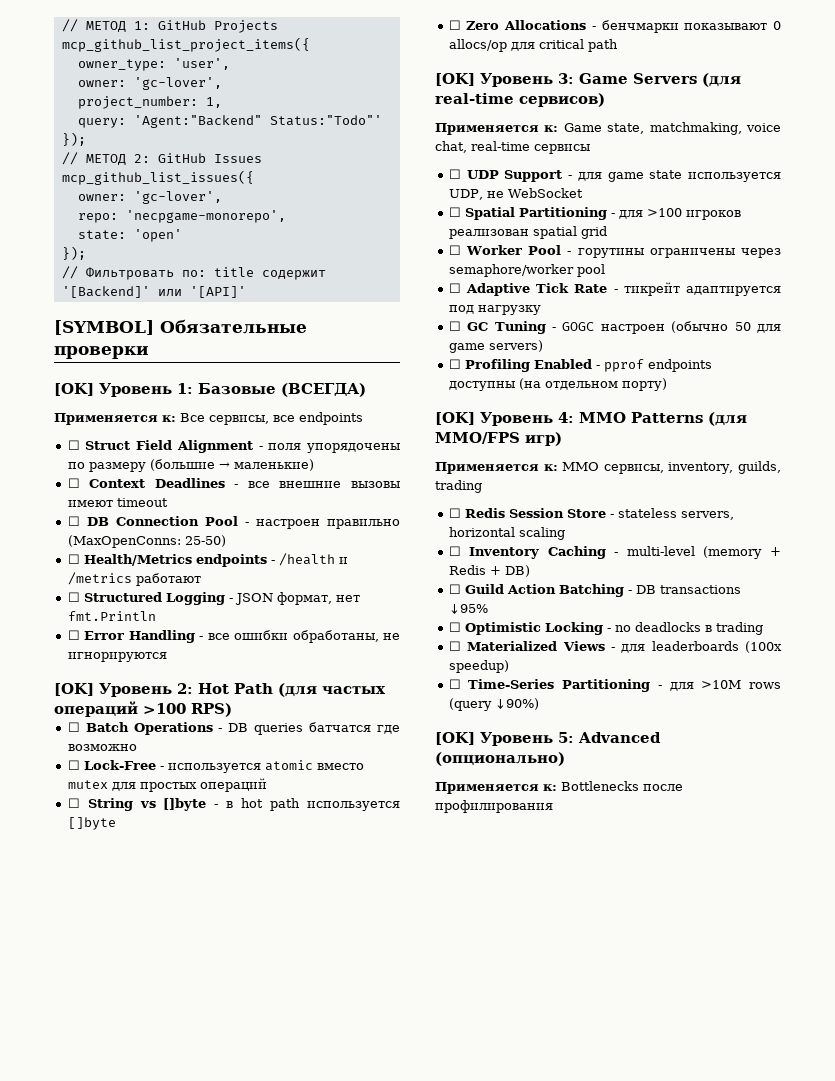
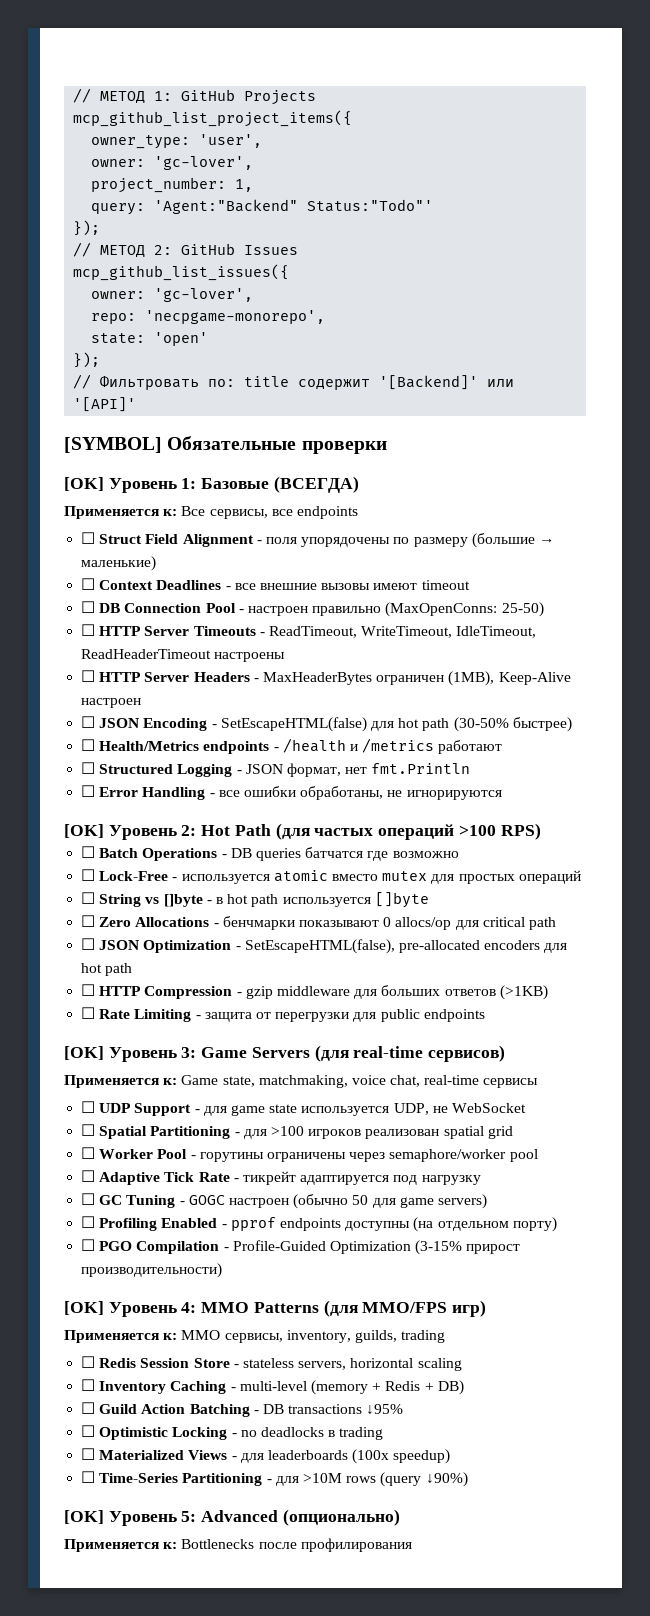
+ ☐ HTTP Server Timeouts - ReadTimeout, WriteTimeout, IdleTimeout, ReadHeaderTimeout настроены
+ ☐ HTTP Server Headers - MaxHeaderBytes ограничен (1MB), Keep-Alive настроен
+ ☐ JSON Encoding - SetEscapeHTML(false) для hot path (30-50% быстрее)
+ ☐ JSON Optimization - SetEscapeHTML(false), pre-allocated encoders для hot path
+ ☐ HTTP Compression - gzip middleware для больших ответов (>1KB)
+ ☐ Rate Limiting - защита от перегрузки для public endpoints
+ ☐ PGO Compilation - Profile-Guided Optimization (3-15% прирост производительности)

